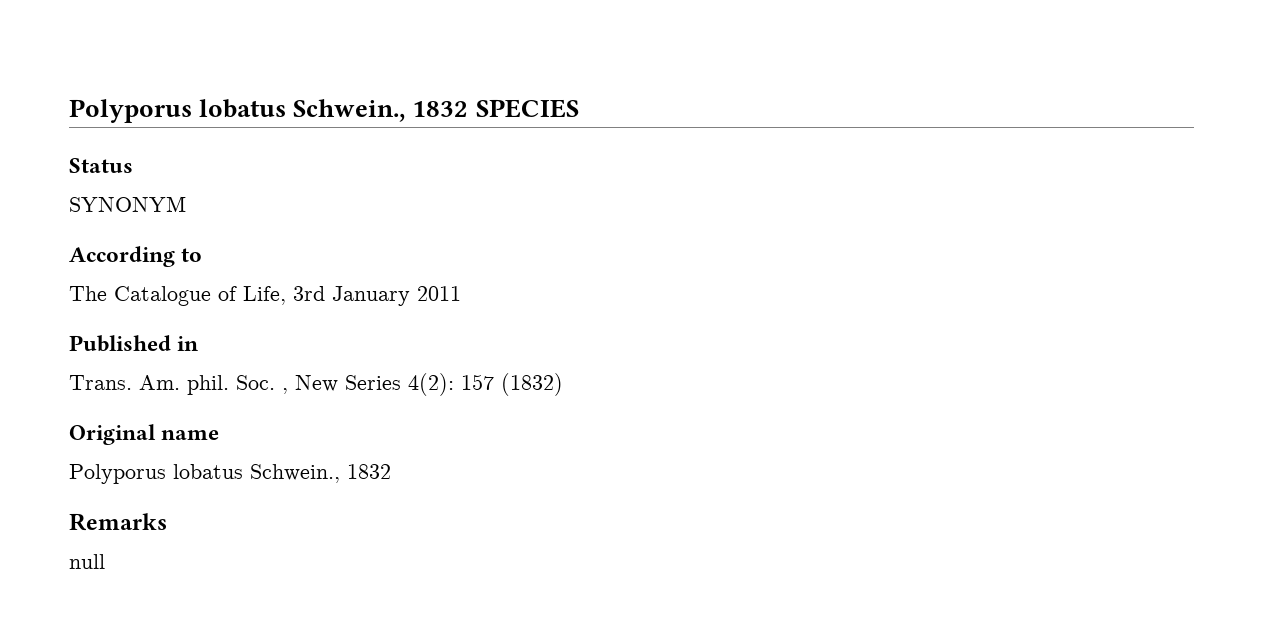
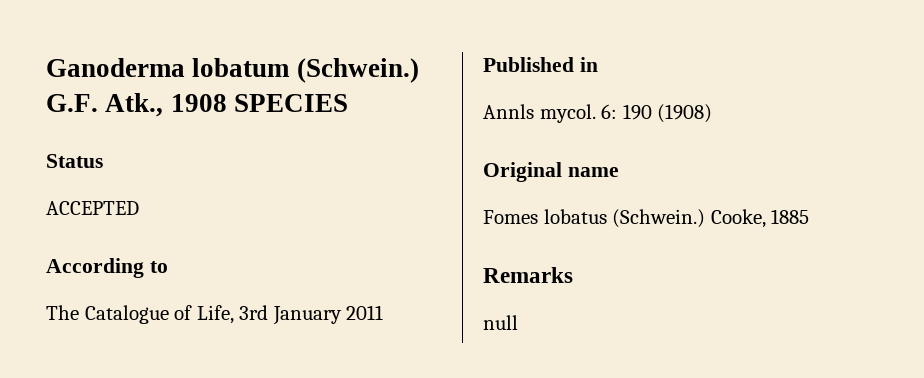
- Polyporus lobatus Schwein., 1832 SPECIES
+ Ganoderma lobatum (Schwein.) G.F. Atk., 1908 SPECIES
- SYNONYM
+ ACCEPTED
- Trans. Am. phil. Soc. , New Series 4(2): 157 (1832)
+ Annls mycol. 6: 190 (1908)
  Original name
- Polyporus lobatus Schwein., 1832
+ Fomes lobatus (Schwein.) Cooke, 1885

